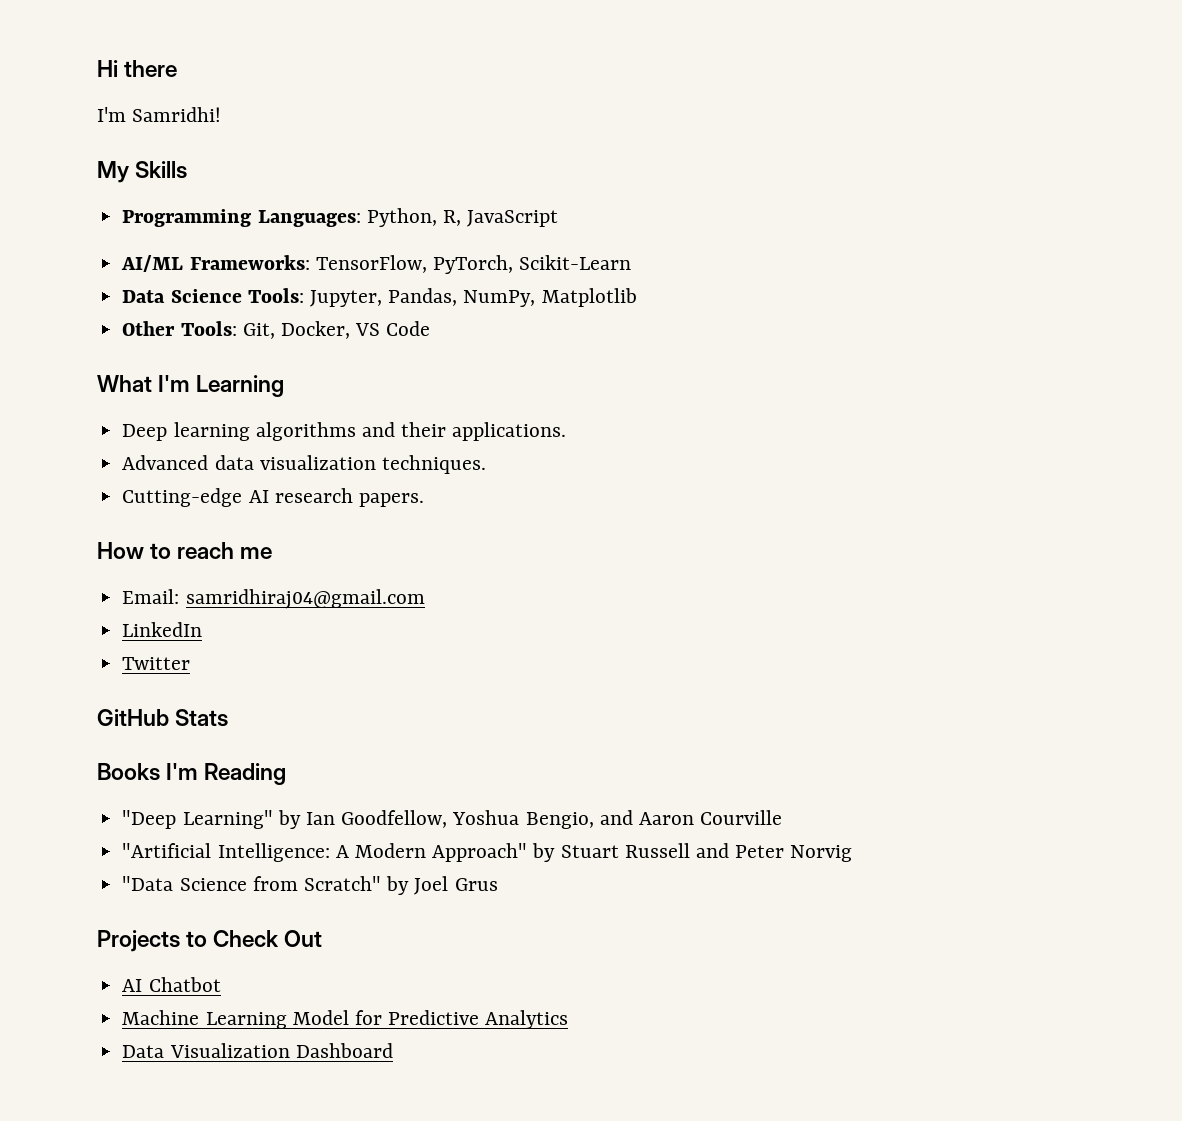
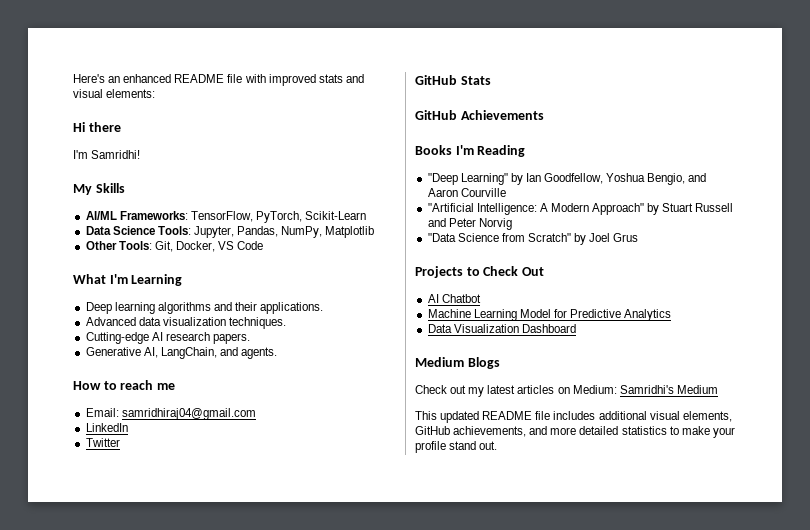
+ Here's an enhanced README file with improved stats and visual elements:
- Programming Languages: Python, R, JavaScript
+ Generative AI, LangChain, and agents.
+ GitHub Achievements
+ Medium Blogs
+ Check out my latest articles on Medium: Samridhi's Medium
+ This updated README file includes additional visual elements, GitHub achievements, and more detailed statistics to make your profile stand out.

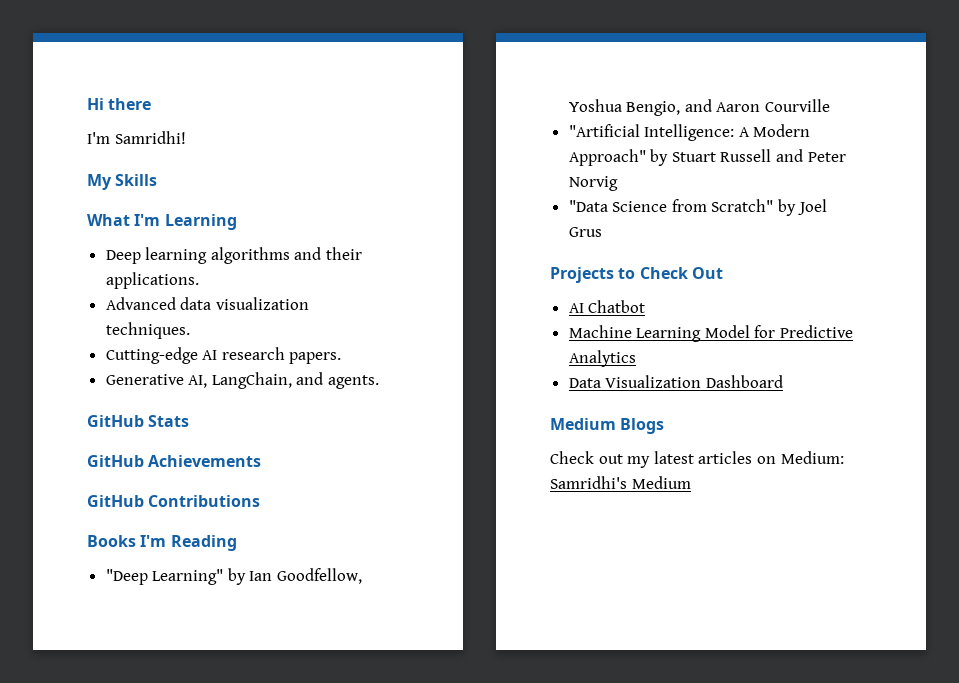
- Here's an enhanced README file with improved stats and visual elements:
- AI/ML Frameworks: TensorFlow, PyTorch, Scikit-Learn
- Data Science Tools: Jupyter, Pandas, NumPy, Matplotlib
- Other Tools: Git, Docker, VS Code
- How to reach me
- Email: samridhiraj04@gmail.com
- LinkedIn
- Twitter
+ GitHub Contributions
- This updated README file includes additional visual elements, GitHub achievements, and more detailed statistics to make your profile stand out.

